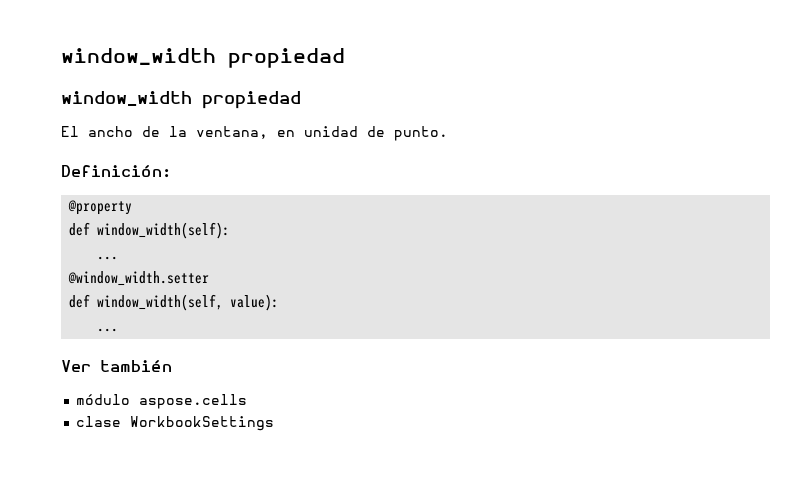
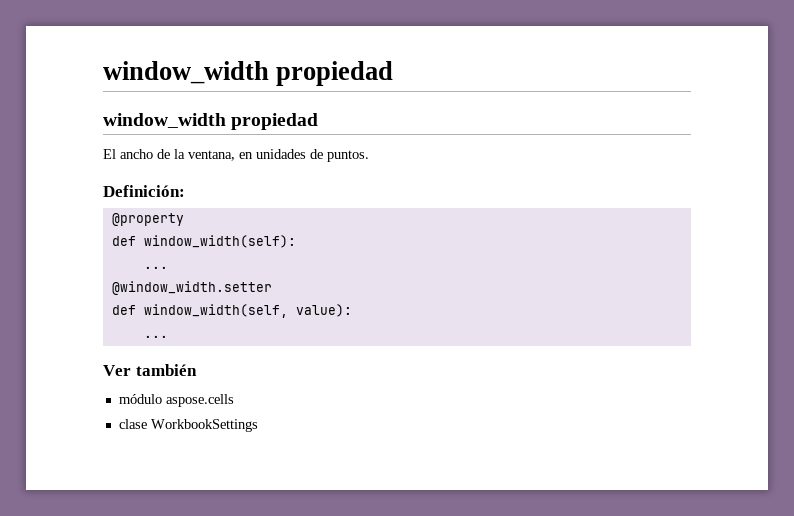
- El ancho de la ventana, en unidad de punto.
+ El ancho de la ventana, en unidades de puntos.

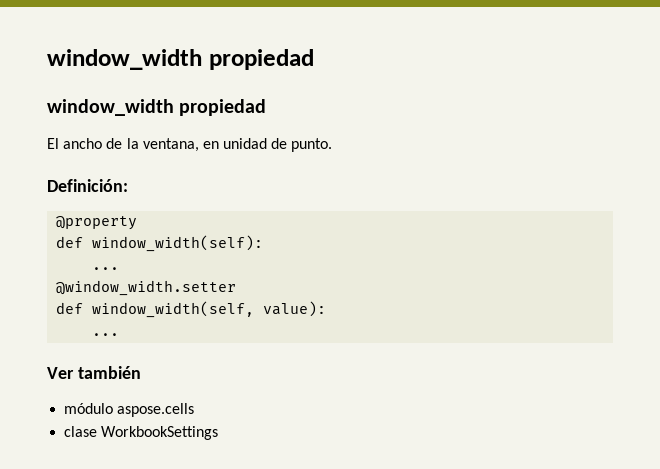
- El ancho de la ventana, en unidades de puntos.
+ El ancho de la ventana, en unidad de punto.

